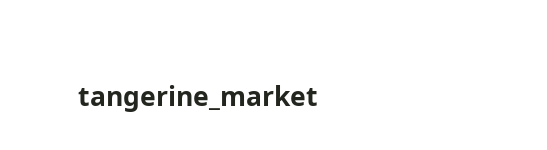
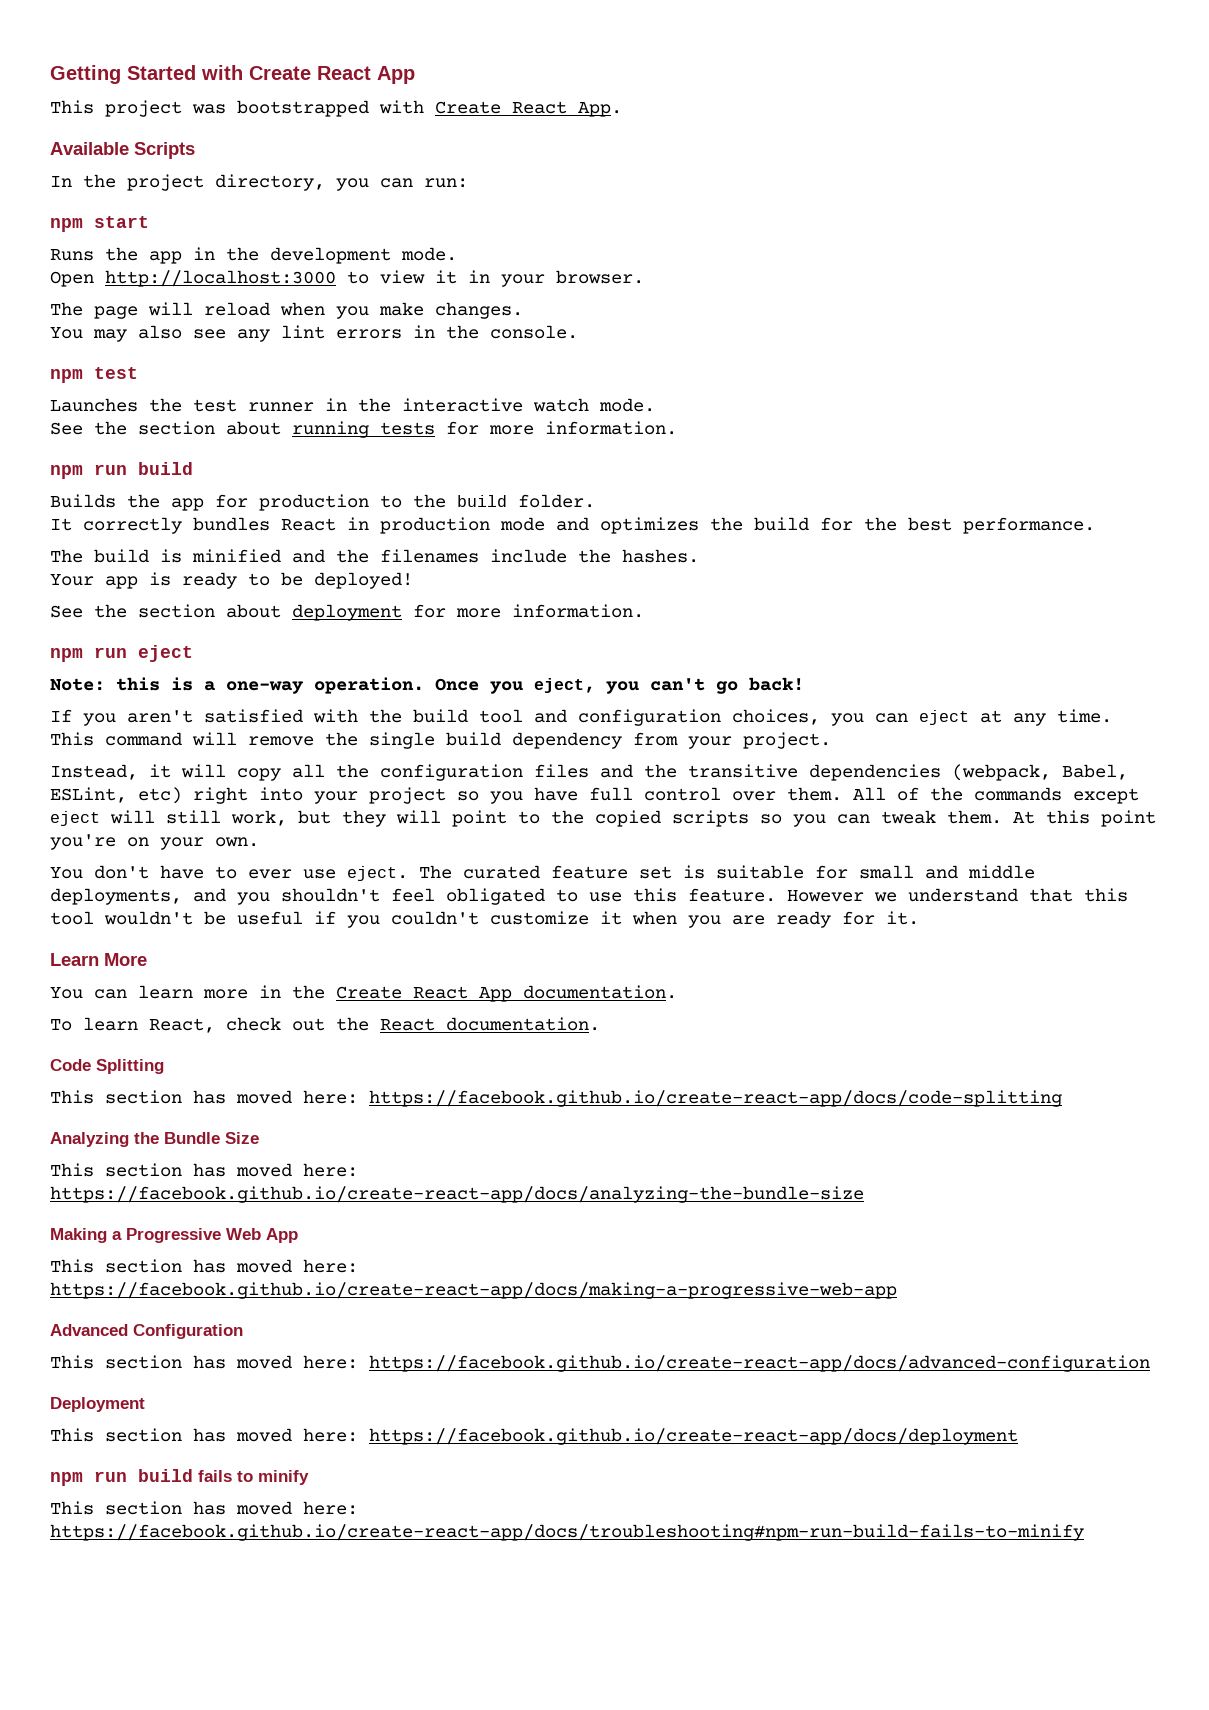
- tangerine_market
+ Getting Started with Create React App
+ This project was bootstrapped with Create React App.
+ Available Scripts
+ In the project directory, you can run:
+ npm start
+ Runs the app in the development mode.
+ Open http://localhost:3000 to view it in your browser.
+ The page will reload when you make changes.
+ You may also see any lint errors in the console.
+ npm test
+ Launches the test runner in the interactive watch mode.
+ See the section about running tests for more information.
+ npm run build
+ Builds the app for production to the build folder.
+ It correctly bundles React in production mode and optimizes the build for the best performance.
+ The build is minified and the filenames include the hashes.
+ Your app is ready to be deployed!
+ See the section about deployment for more information.
+ npm run eject
+ Note: this is a one-way operation. Once you eject, you can't go back!
+ If you aren't satisfied with the build tool and configuration choices, you can eject at any time. This command will remove the single build dependency from your project.
+ Instead, it will copy all the configuration files and the transitive dependencies (webpack, Babel, ESLint, etc) right into your project so you have full control over them. All of the commands except eject will still work, but they will point to the copied scripts so you can tweak them. At this point you're on your own.
+ You don't have to ever use eject. The curated feature set is suitable for small and middle deployments, and you shouldn't feel obligated to use this feature. However we understand that this tool wouldn't be useful if you couldn't customize it when you are ready for it.
+ Learn More
+ You can learn more in the Create React App documentation.
+ To learn React, check out the React documentation.
+ Code Splitting
+ This section has moved here: https://facebook.github.io/create-react-app/docs/code-splitting
+ Analyzing the Bundle Size
+ This section has moved here: https://facebook.github.io/create-react-app/docs/analyzing-the-bundle-size
+ Making a Progressive Web App
+ This section has moved here: https://facebook.github.io/create-react-app/docs/making-a-progressive-web-app
+ Advanced Configuration
+ This section has moved here: https://facebook.github.io/create-react-app/docs/advanced-configuration
+ Deployment
+ This section has moved here: https://facebook.github.io/create-react-app/docs/deployment
+ npm run build fails to minify
+ This section has moved here: https://facebook.github.io/create-react-app/docs/troubleshooting#npm-run-build-fails-to-minify

